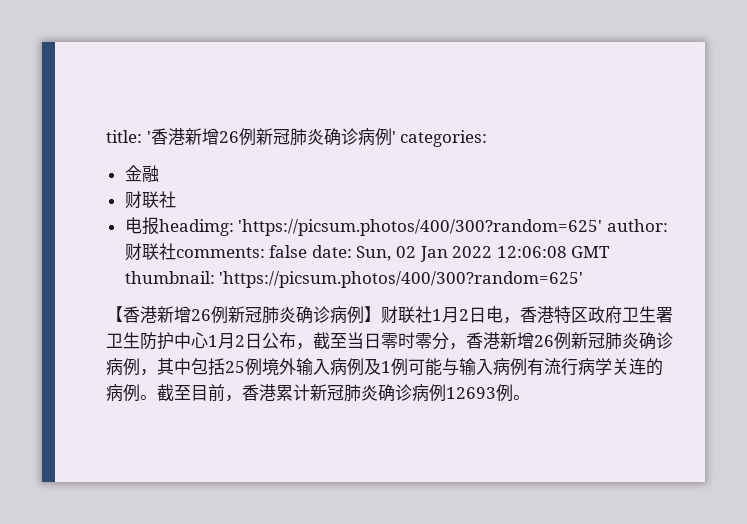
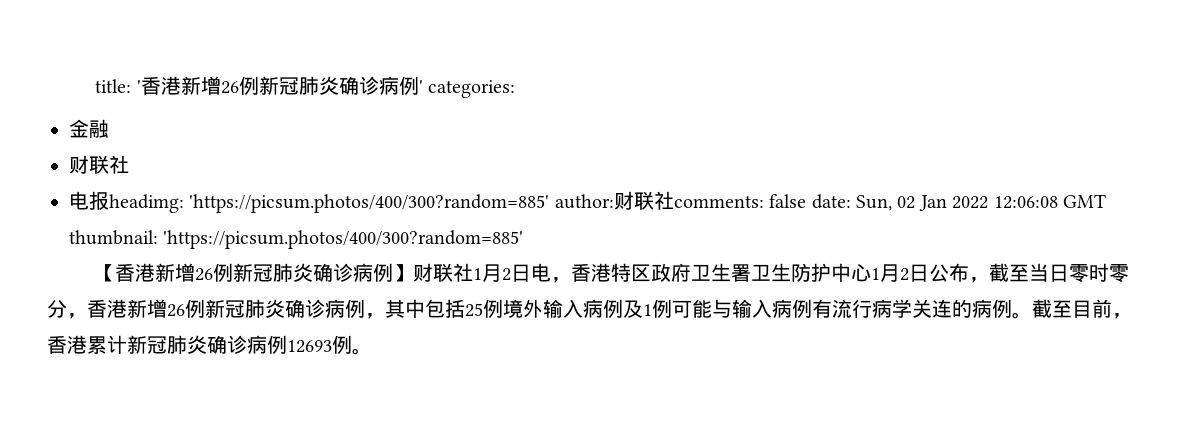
- 电报headimg: 'https://picsum.photos/400/300?random=625' author:财联社comments: false date: Sun, 02 Jan 2022 12:06:08 GMT thumbnail: 'https://picsum.photos/400/300?random=625'
+ 电报headimg: 'https://picsum.photos/400/300?random=885' author:财联社comments: false date: Sun, 02 Jan 2022 12:06:08 GMT thumbnail: 'https://picsum.photos/400/300?random=885'

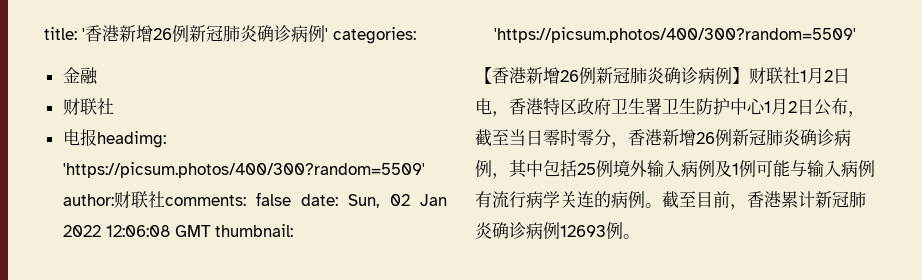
- 电报headimg: 'https://picsum.photos/400/300?random=885' author:财联社comments: false date: Sun, 02 Jan 2022 12:06:08 GMT thumbnail: 'https://picsum.photos/400/300?random=885'
+ 电报headimg: 'https://picsum.photos/400/300?random=5509' author:财联社comments: false date: Sun, 02 Jan 2022 12:06:08 GMT thumbnail: 'https://picsum.photos/400/300?random=5509'

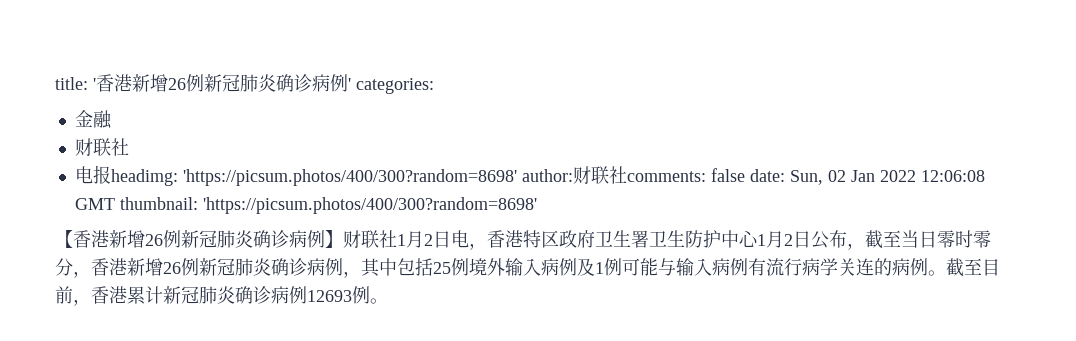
- 电报headimg: 'https://picsum.photos/400/300?random=5509' author:财联社comments: false date: Sun, 02 Jan 2022 12:06:08 GMT thumbnail: 'https://picsum.photos/400/300?random=5509'
+ 电报headimg: 'https://picsum.photos/400/300?random=8698' author:财联社comments: false date: Sun, 02 Jan 2022 12:06:08 GMT thumbnail: 'https://picsum.photos/400/300?random=8698'

